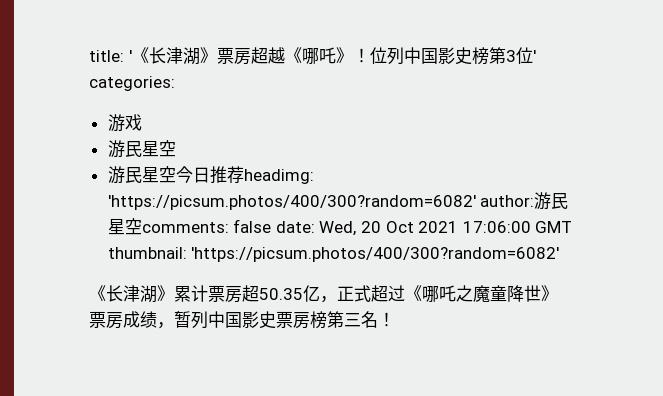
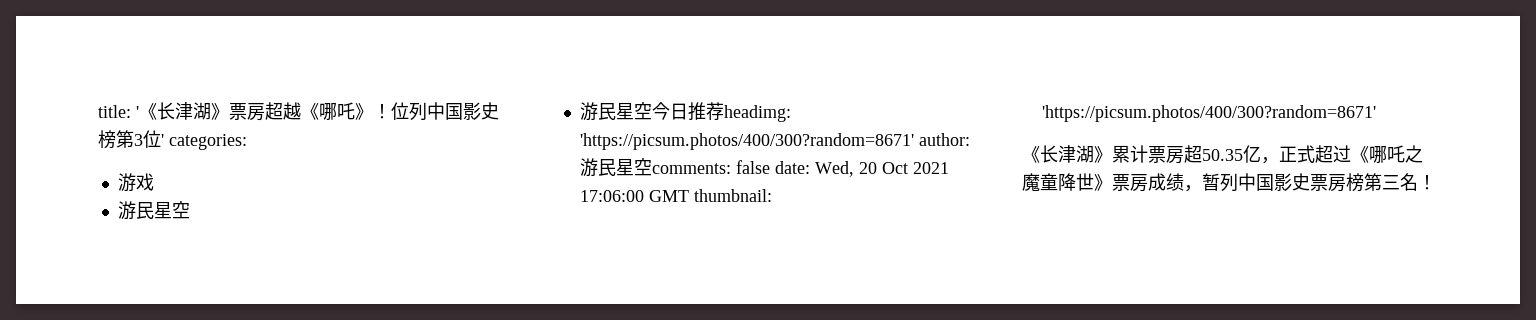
- 游民星空今日推荐headimg: 'https://picsum.photos/400/300?random=6082' author:游民星空comments: false date: Wed, 20 Oct 2021 17:06:00 GMT thumbnail: 'https://picsum.photos/400/300?random=6082'
+ 游民星空今日推荐headimg: 'https://picsum.photos/400/300?random=8671' author:游民星空comments: false date: Wed, 20 Oct 2021 17:06:00 GMT thumbnail: 'https://picsum.photos/400/300?random=8671'

